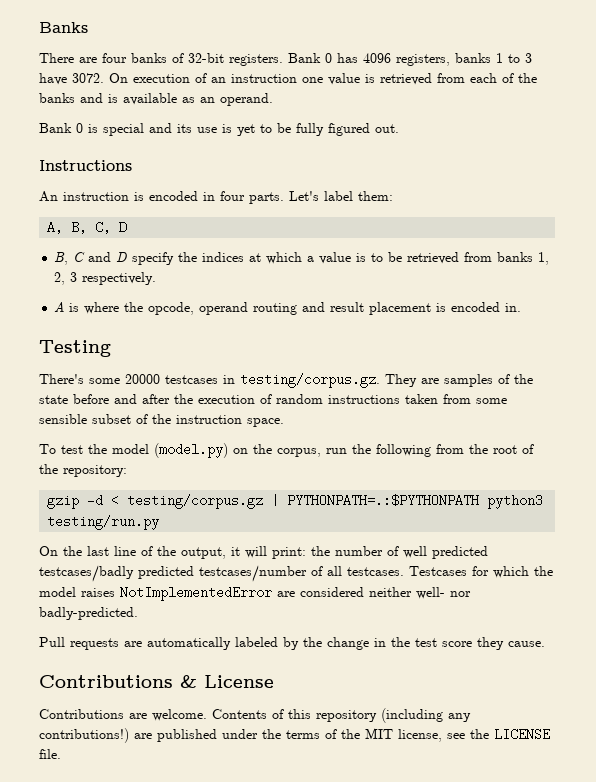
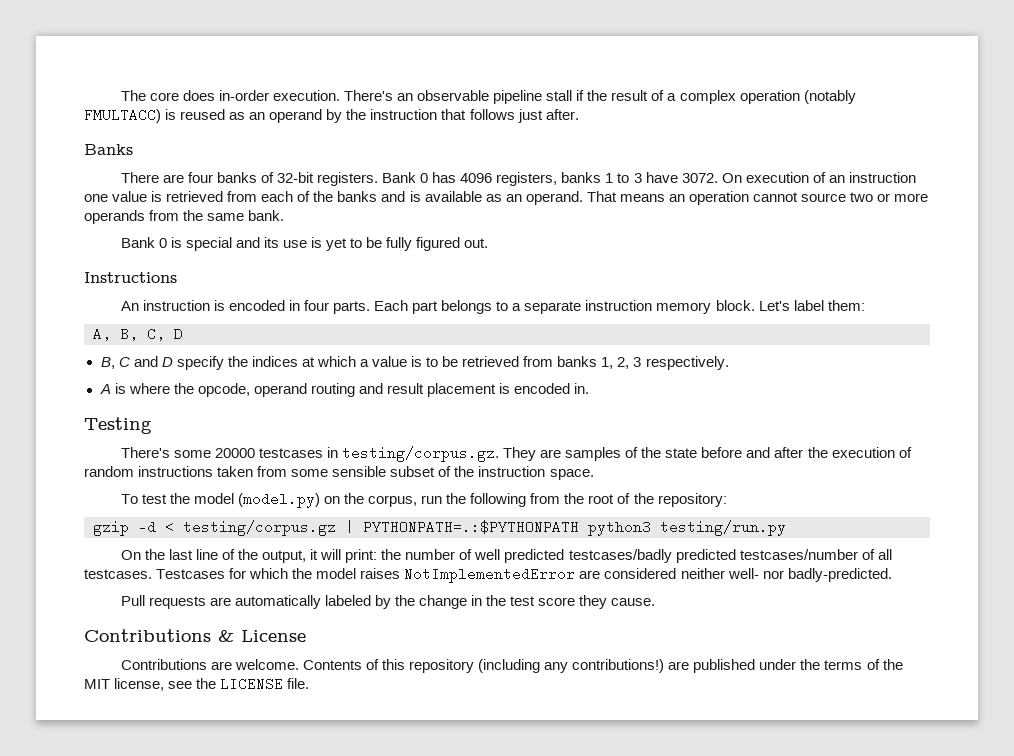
+ The core does in-order execution. There's an observable pipeline stall if the result of a complex operation (notably FMULTACC) is reused as an operand by the instruction that follows just after.
+ That means an operation cannot source two or more operands from the same bank.
+ Each part belongs to a separate instruction memory block.

